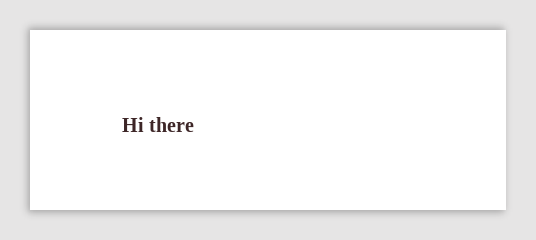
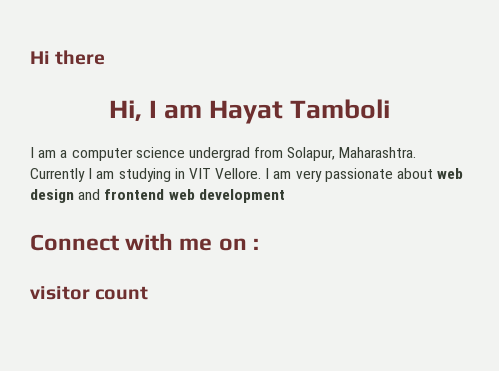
+ Hi, I am Hayat Tamboli
+ I am a computer science undergrad from Solapur, Maharashtra. Currently I am studying in VIT Vellore. I am very passionate about web design and frontend web development
+ Connect with me on :
+ visitor count

